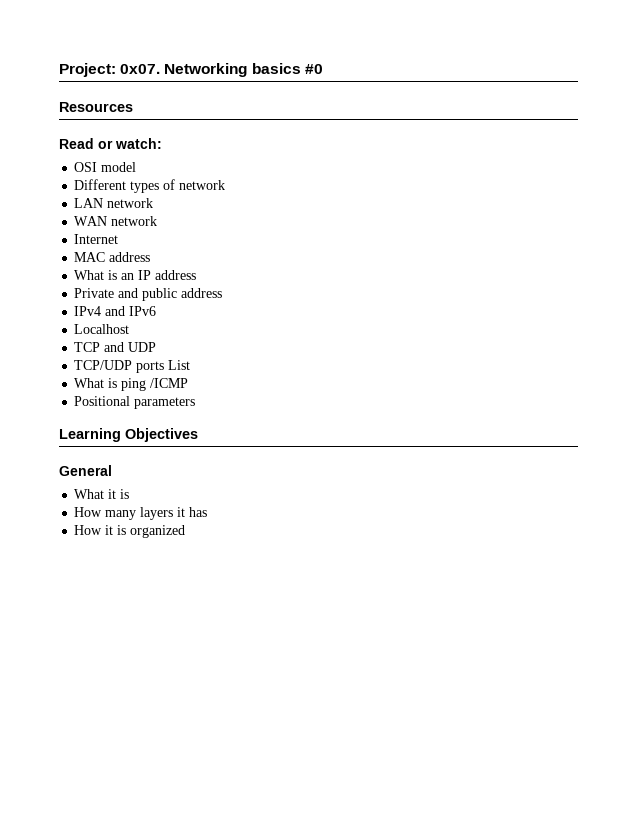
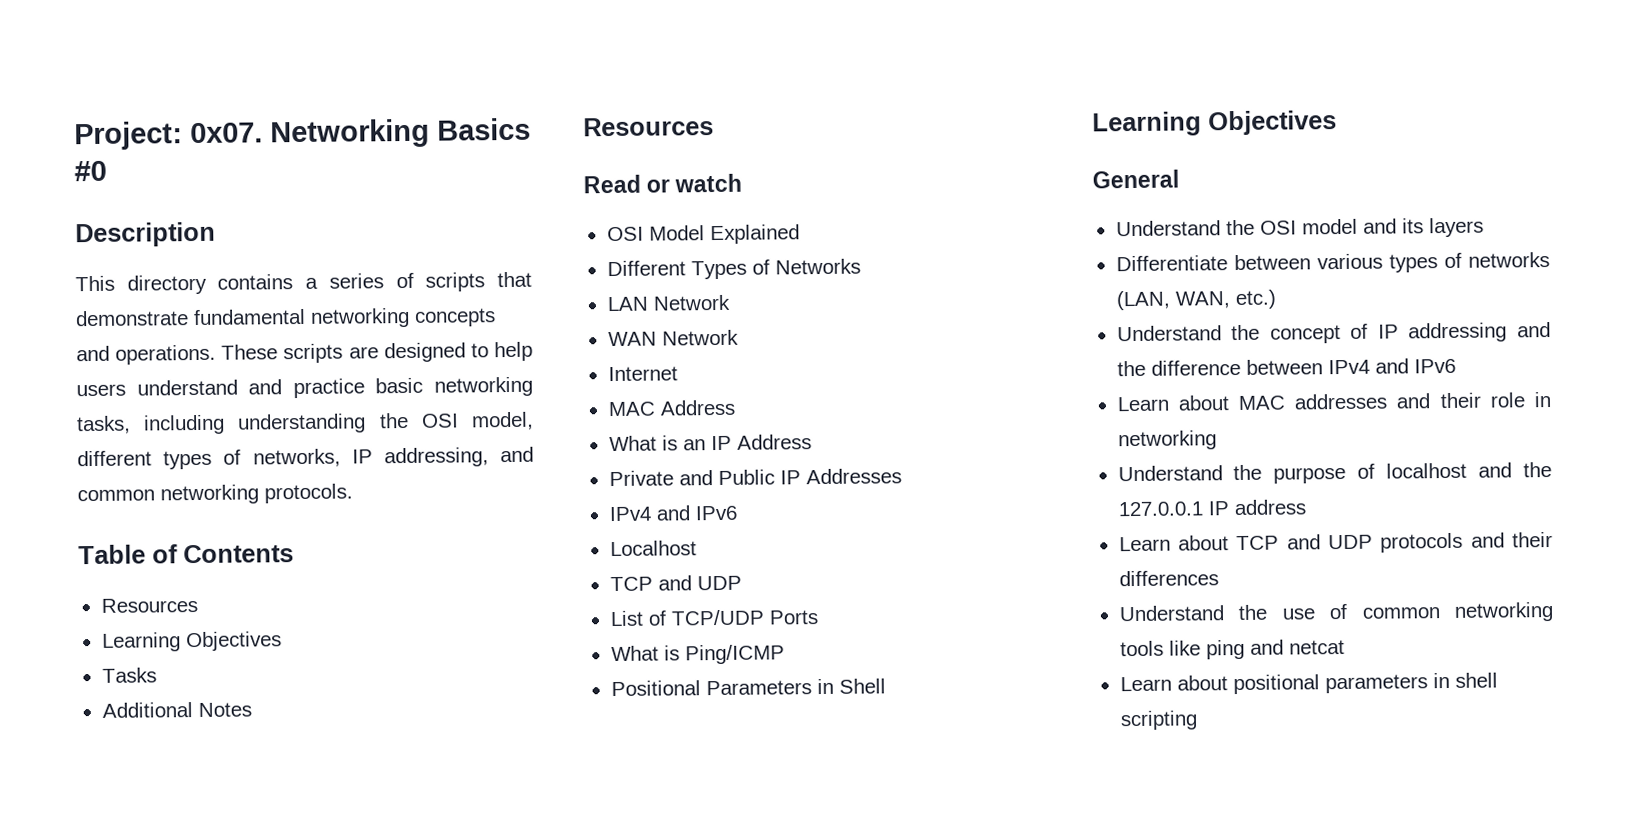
- Networking basics #0
+ Networking Basics #0
+ Description
+ This directory contains a series of scripts that demonstrate fundamental networking concepts and operations. These scripts are designed to help users understand and practice basic networking tasks, including understanding the OSI model, different types of networks, IP addressing, and common networking protocols.
+ Table of Contents
+ Resources
+ Learning Objectives
+ Tasks
+ Additional Notes
- Read or watch:
- OSI model
+ Read or watch
+ OSI Model Explained
- Different types of network
+ Different Types of Networks
- LAN network
+ LAN Network
- WAN network
+ WAN Network
- MAC address
+ MAC Address
- What is an IP address
+ What is an IP Address
- Private and public address
+ Private and Public IP Addresses
- TCP/UDP ports List
- What is ping /ICMP
+ List of TCP/UDP Ports
+ What is Ping/ICMP
- Positional parameters
+ Positional Parameters in Shell
- What it is
- How many layers it has
- How it is organized
+ Understand the OSI model and its layers
+ Differentiate between various types of networks (LAN, WAN, etc.)
+ Understand the concept of IP addressing and the difference between IPv4 and IPv6
+ Learn about MAC addresses and their role in networking
+ Understand the purpose of localhost and the 127.0.0.1 IP address
+ Learn about TCP and UDP protocols and their differences
+ Understand the use of common networking tools like ping and netcat
+ Learn about positional parameters in shell scripting

